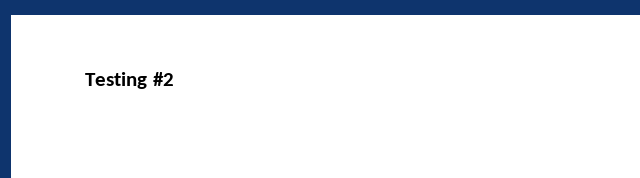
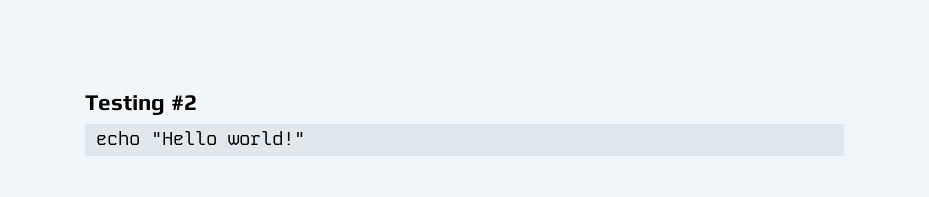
+ echo "Hello world!"

